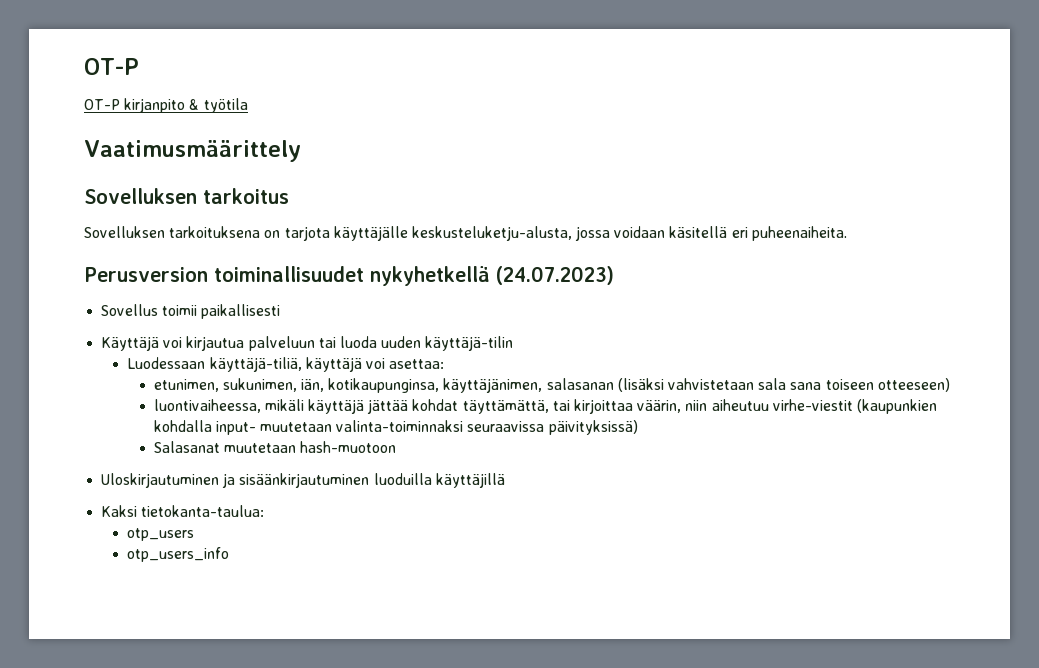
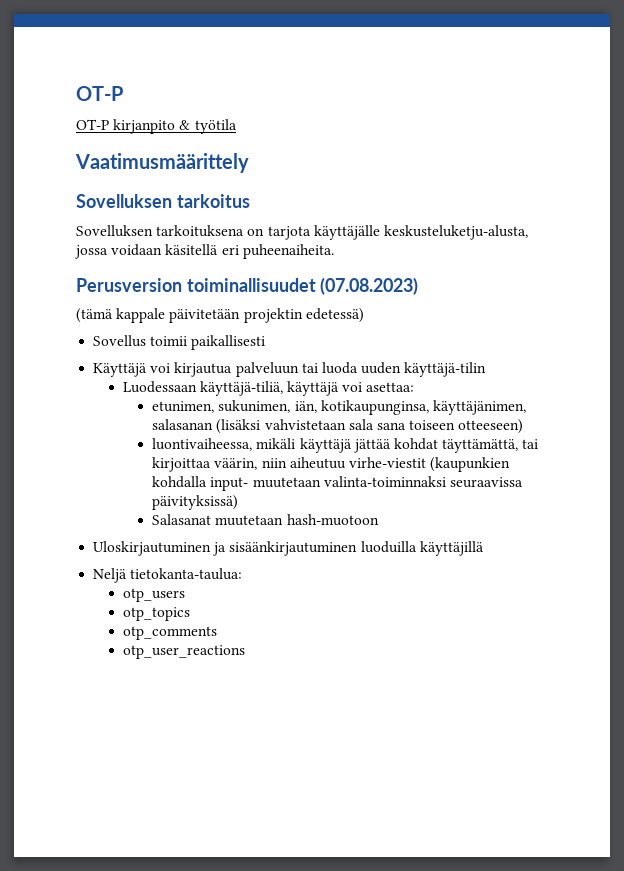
- Perusversion toiminallisuudet nykyhetkellä (24.07.2023)
+ Perusversion toiminallisuudet (07.08.2023)
+ (tämä kappale päivitetään projektin edetessä)
- Kaksi tietokanta-taulua:
+ Neljä tietokanta-taulua:
- otp_users_info
+ otp_topics
+ otp_comments
+ otp_user_reactions

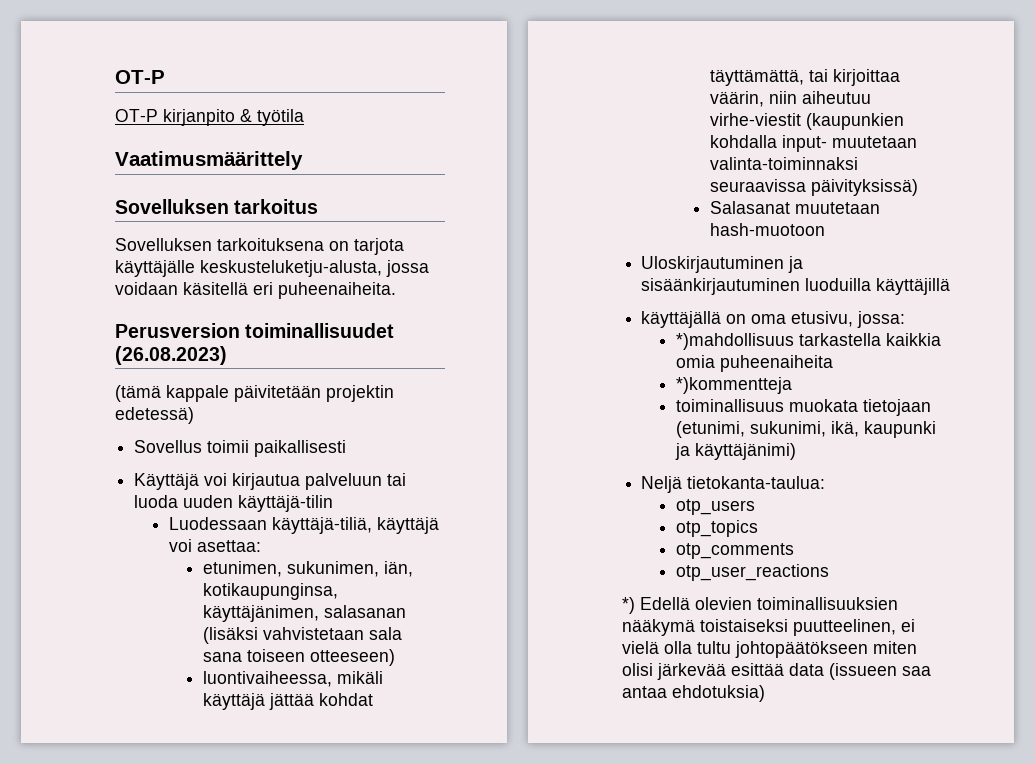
- Perusversion toiminallisuudet (07.08.2023)
+ Perusversion toiminallisuudet (26.08.2023)
+ käyttäjällä on oma etusivu, jossa:
+ *)mahdollisuus tarkastella kaikkia omia puheenaiheita
+ *)kommentteja
+ toiminallisuus muokata tietojaan (etunimi, sukunimi, ikä, kaupunki ja käyttäjänimi)
+ *) Edellä olevien toiminallisuuksien nääkymä toistaiseksi puutteelinen, ei vielä olla tultu johtopäätökseen miten olisi järkevää esittää data (issueen saa antaa ehdotuksia)

